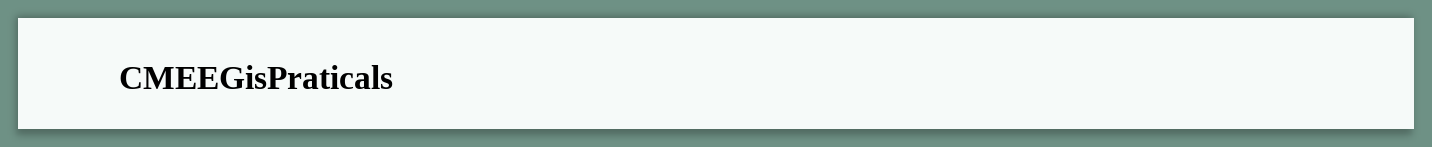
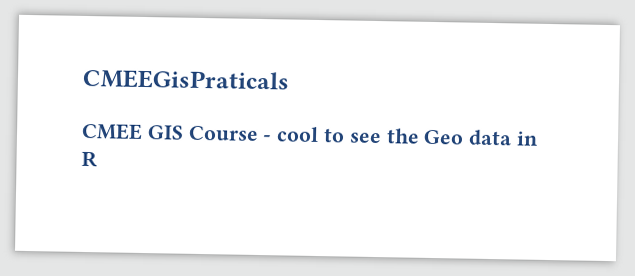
+ CMEE GIS Course - cool to see the Geo data in R

